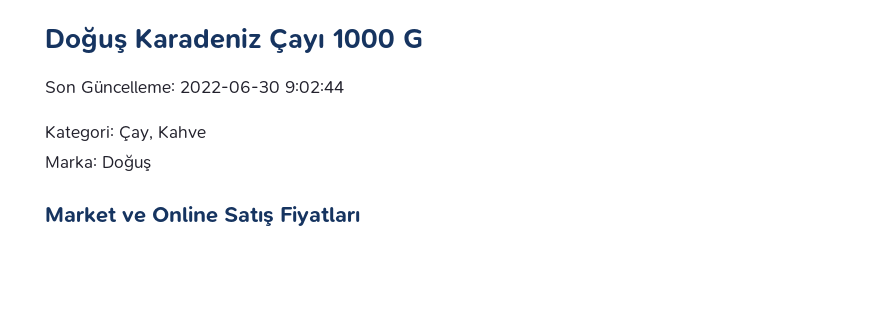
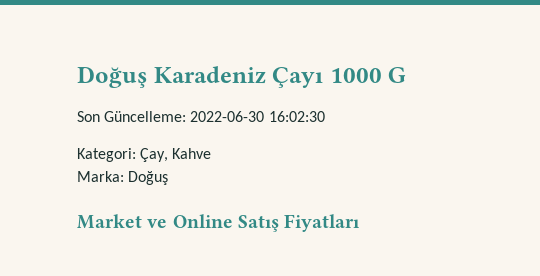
- Son Güncelleme: 2022-06-30 9:02:44
+ Son Güncelleme: 2022-06-30 16:02:30

